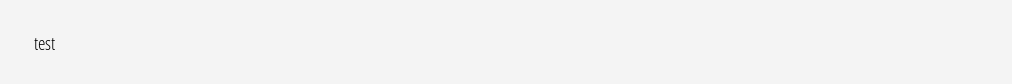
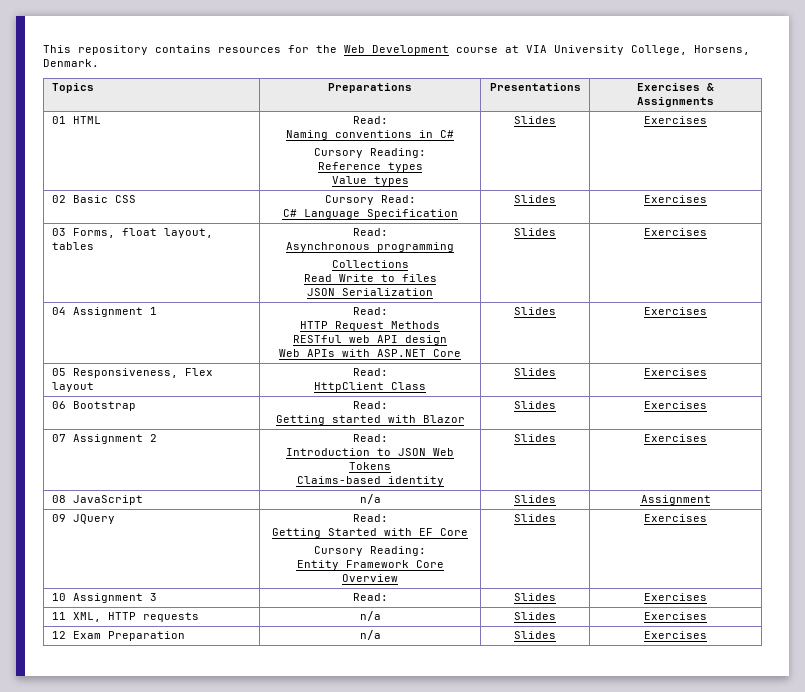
- test
+ This repository contains resources for the Web Development course at VIA University College, Horsens, Denmark.
+ Topics | Preparations | Presentations | Exercises & Assignments
+ 01 HTML | Read:
+ Naming conventions in C#
+ Cursory Reading:
+ Reference types
+ Value types | Slides | Exercises
+ 02 Basic CSS | Cursory Read:
+ C# Language Specification | Slides | Exercises
+ 03 Forms, float layout, tables | Read:
+ Asynchronous programming
+ Collections
+ Read Write to files
+ JSON Serialization | Slides | Exercises
+ 04 Assignment 1 | Read:
+ HTTP Request Methods
+ RESTful web API design
+ Web APIs with ASP.NET Core | Slides | Exercises
+ 05 Responsiveness, Flex layout | Read:
+ HttpClient Class | Slides | Exercises
+ 06 Bootstrap | Read:
+ Getting started with Blazor | Slides | Exercises
+ 07 Assignment 2 | Read:
+ Introduction to JSON Web Tokens
+ Claims-based identity | Slides | Exercises
+ 08 JavaScript | n/a | Slides | Assignment
+ 09 JQuery | Read:
+ Getting Started with EF Core
+ Cursory Reading:
+ Entity Framework Core Overview | Slides | Exercises
+ 10 Assignment 3 | Read: | Slides | Exercises
+ 11 XML, HTTP requests | n/a | Slides | Exercises
+ 12 Exam Preparation | n/a | Slides | Exercises

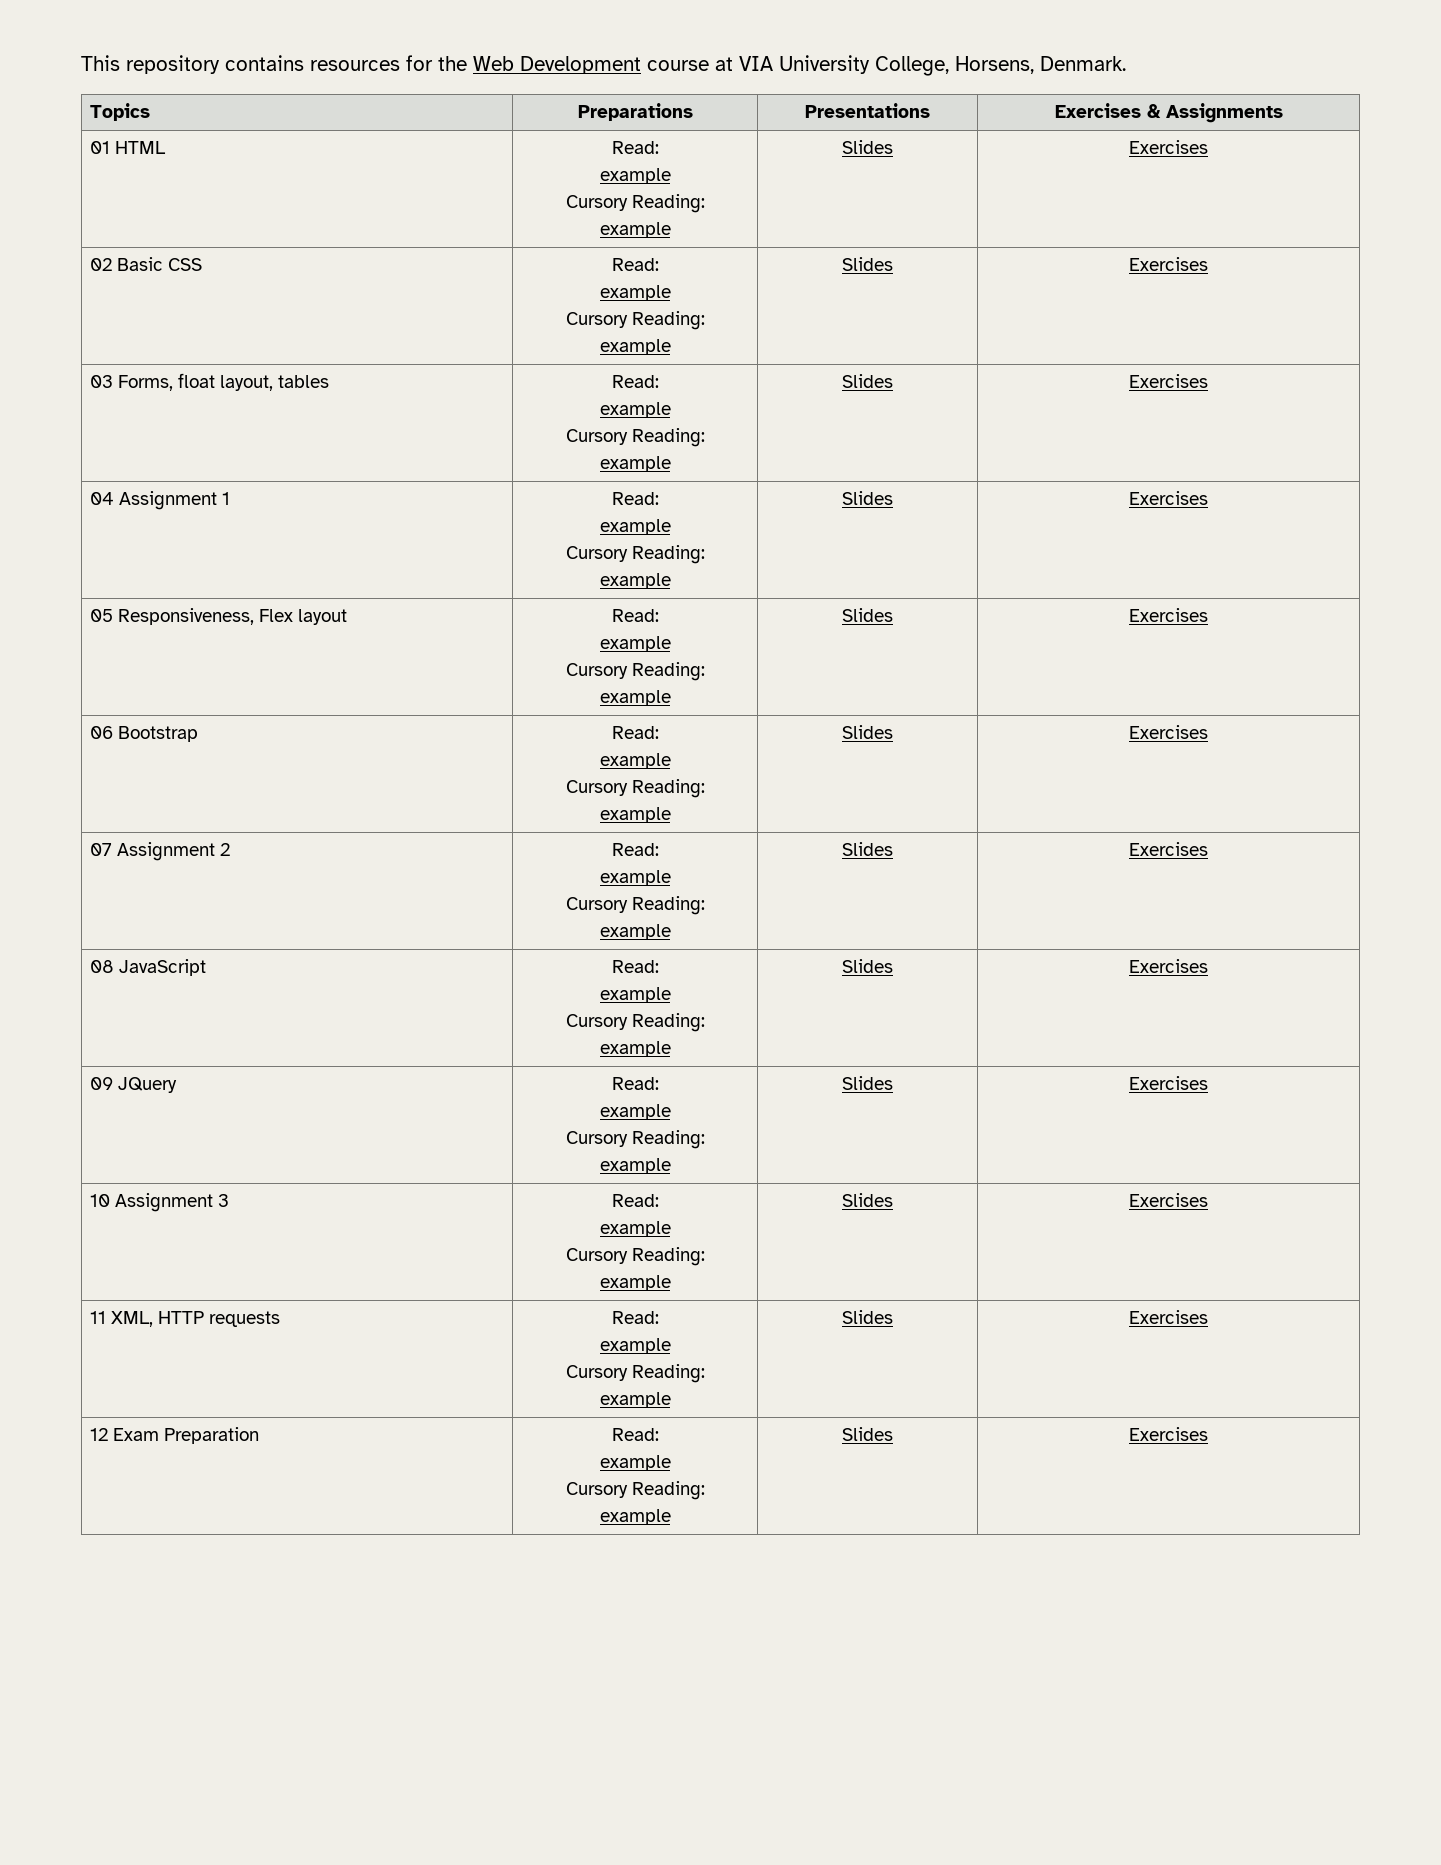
  01 HTML | Read:
- Naming conventions in C#
+ example
  Cursory Reading:
- Reference types
- Value types | Slides | Exercises
+ example | Slides | Exercises
- 02 Basic CSS | Cursory Read:
- C# Language Specification | Slides | Exercises
+ 02 Basic CSS | Read:
+ example
+ Cursory Reading:
+ example | Slides | Exercises
  03 Forms, float layout, tables | Read:
- Asynchronous programming
- Collections
- Read Write to files
- JSON Serialization | Slides | Exercises
+ example
+ Cursory Reading:
+ example | Slides | Exercises
  04 Assignment 1 | Read:
- HTTP Request Methods
- RESTful web API design
- Web APIs with ASP.NET Core | Slides | Exercises
+ example
+ Cursory Reading:
+ example | Slides | Exercises
  05 Responsiveness, Flex layout | Read:
- HttpClient Class | Slides | Exercises
+ example
+ Cursory Reading:
+ example | Slides | Exercises
  06 Bootstrap | Read:
- Getting started with Blazor | Slides | Exercises
+ example
+ Cursory Reading:
+ example | Slides | Exercises
  07 Assignment 2 | Read:
- Introduction to JSON Web Tokens
- Claims-based identity | Slides | Exercises
+ example
+ Cursory Reading:
+ example | Slides | Exercises
- 08 JavaScript | n/a | Slides | Assignment
+ 08 JavaScript | Read:
+ example
+ Cursory Reading:
+ example | Slides | Exercises
  09 JQuery | Read:
- Getting Started with EF Core
+ example
  Cursory Reading:
- Entity Framework Core Overview | Slides | Exercises
+ example | Slides | Exercises
- 10 Assignment 3 | Read: | Slides | Exercises
+ 10 Assignment 3 | Read:
+ example
+ Cursory Reading:
+ example | Slides | Exercises
- 11 XML, HTTP requests | n/a | Slides | Exercises
+ 11 XML, HTTP requests | Read:
+ example
+ Cursory Reading:
+ example | Slides | Exercises
- 12 Exam Preparation | n/a | Slides | Exercises
+ 12 Exam Preparation | Read:
+ example
+ Cursory Reading:
+ example | Slides | Exercises

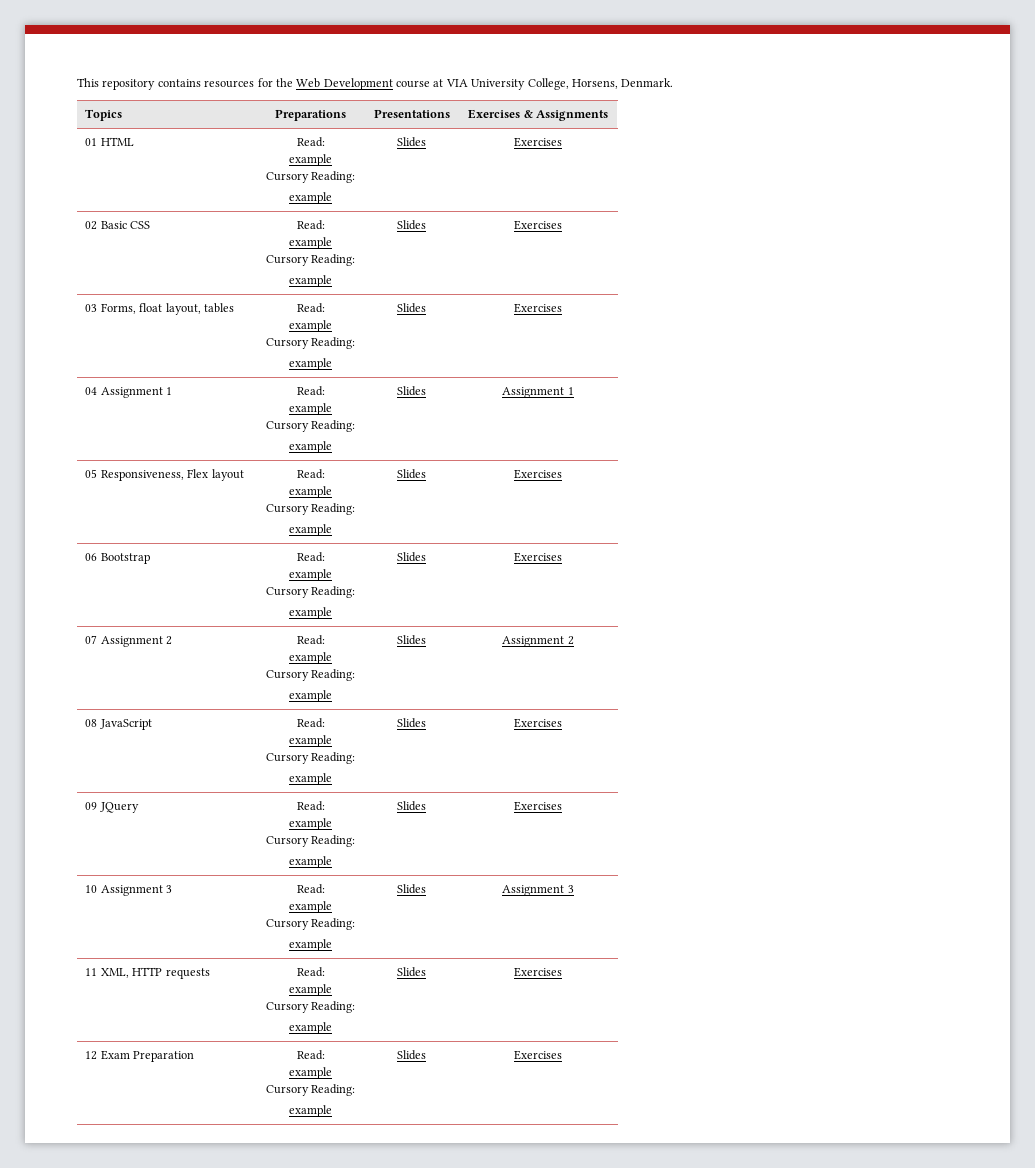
  04 Assignment 1 | Read:
  example
  Cursory Reading:
- example | Slides | Exercises
+ example | Slides | Assignment 1
  07 Assignment 2 | Read:
  example
  Cursory Reading:
- example | Slides | Exercises
+ example | Slides | Assignment 2
  10 Assignment 3 | Read:
  example
  Cursory Reading:
- example | Slides | Exercises
+ example | Slides | Assignment 3

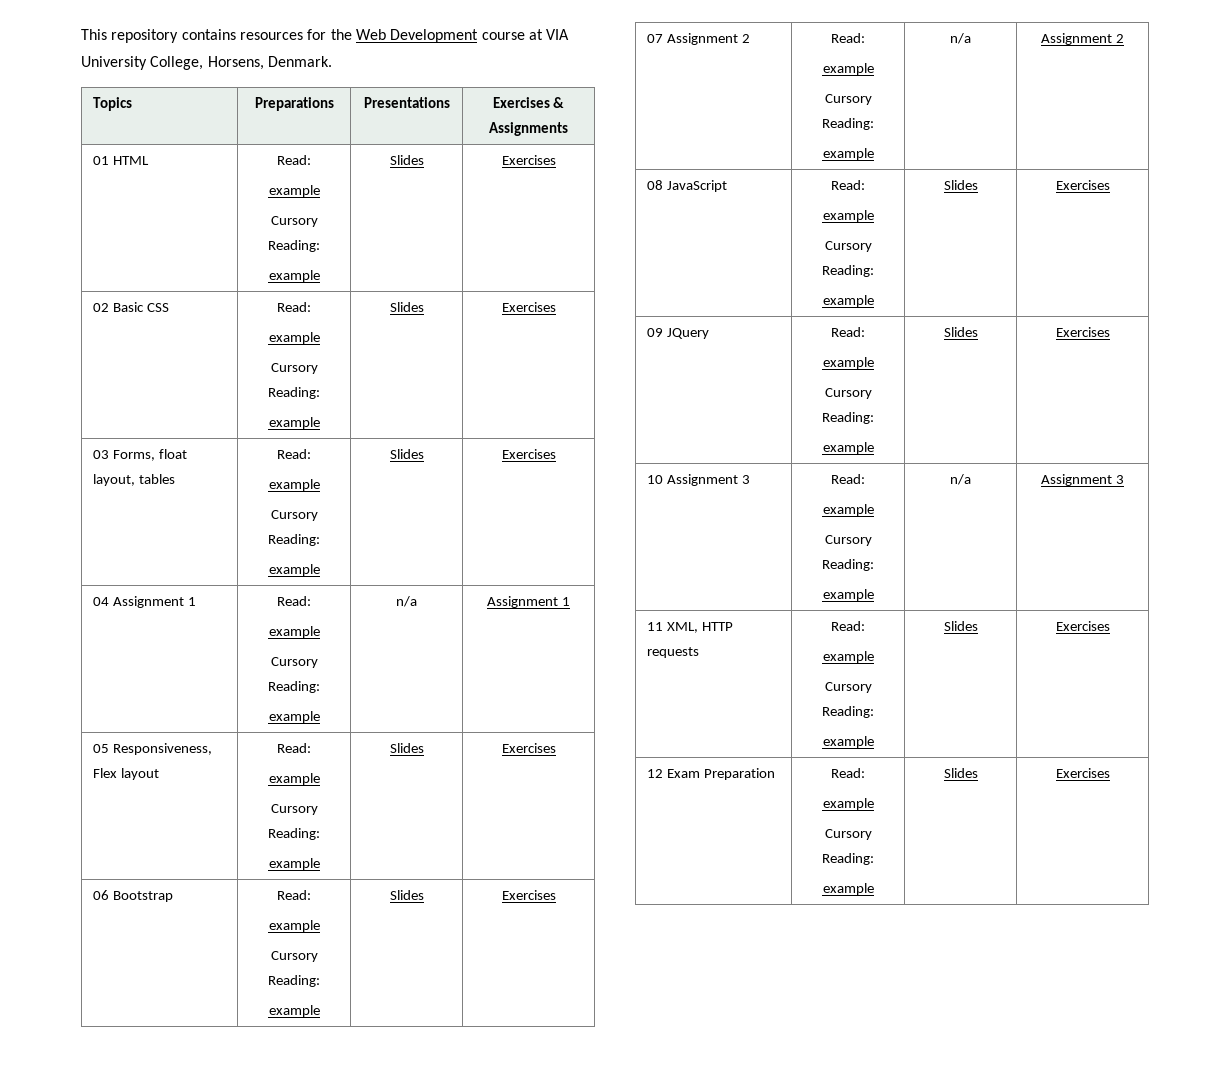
  04 Assignment 1 | Read:
  example
  Cursory Reading:
- example | Slides | Assignment 1
+ example | n/a | Assignment 1
  07 Assignment 2 | Read:
  example
  Cursory Reading:
- example | Slides | Assignment 2
+ example | n/a | Assignment 2
  10 Assignment 3 | Read:
  example
  Cursory Reading:
- example | Slides | Assignment 3
+ example | n/a | Assignment 3

